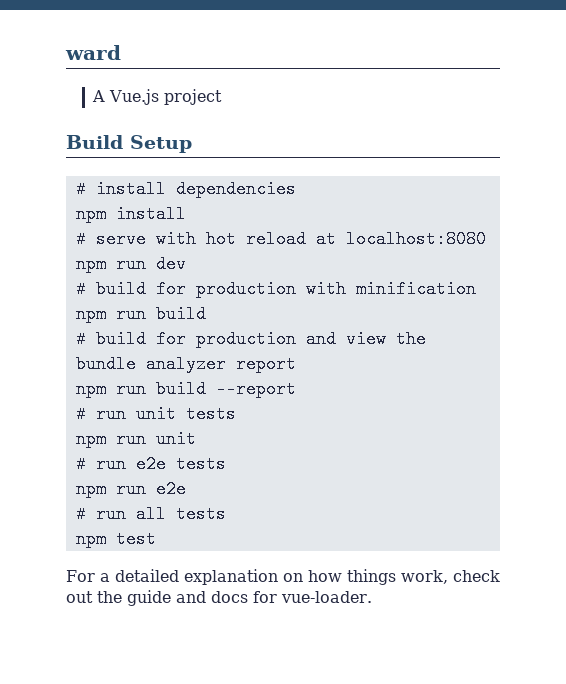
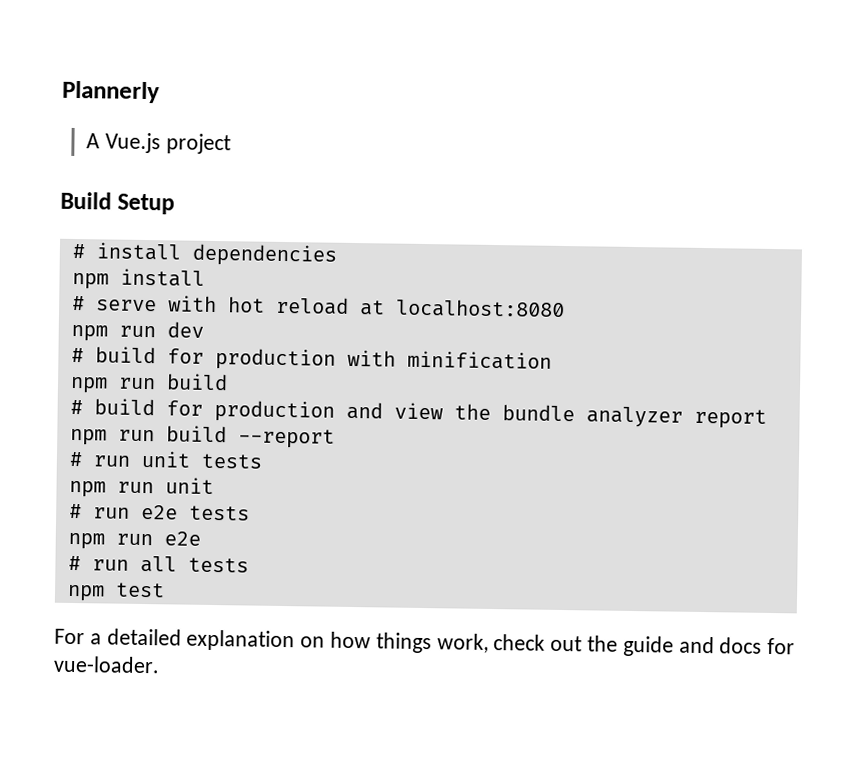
- ward
+ Plannerly

